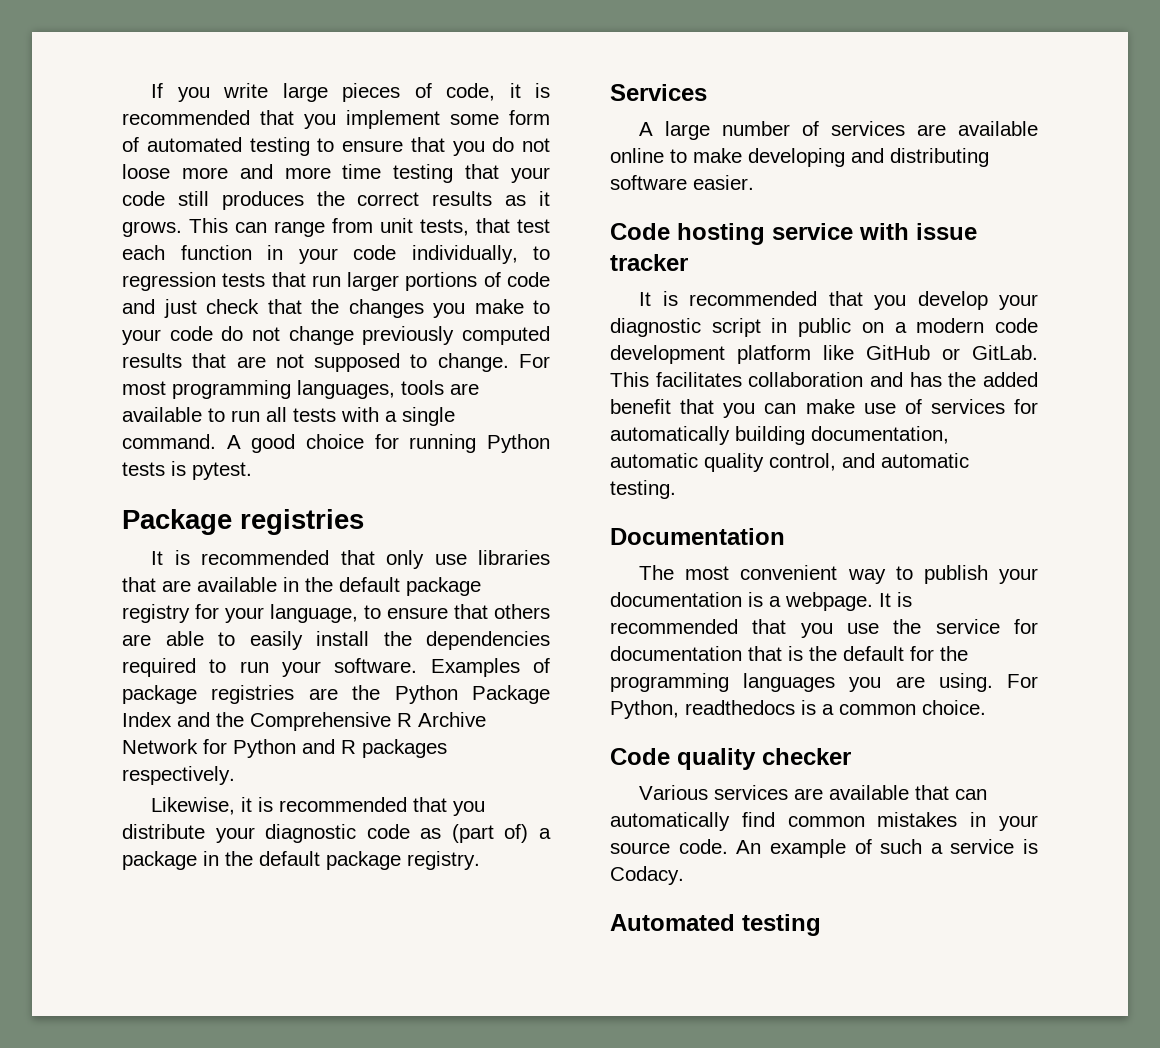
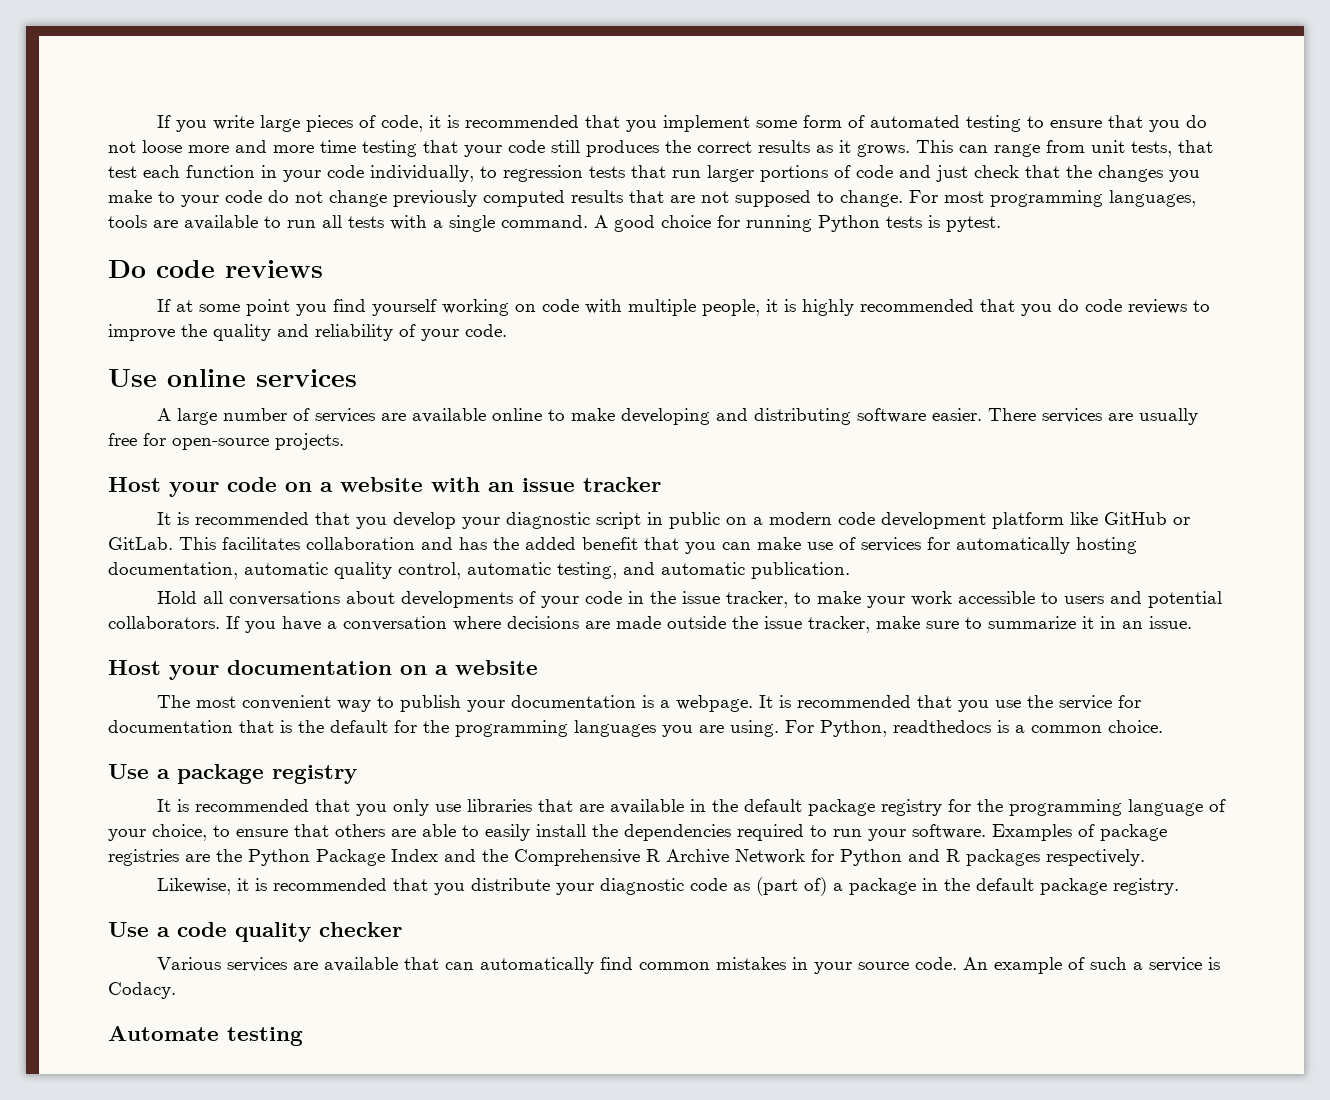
- Package registries
- It is recommended that only use libraries that are available in the default package registry for your language, to ensure that others are able to easily install the dependencies required to run your software.
+ Do code reviews
+ If at some point you find yourself working on code with multiple people, it is highly recommended that you do code reviews to improve the quality and reliability of your code.
+ Use online services
+ A large number of services are available online to make developing and distributing software easier. There services are usually free for open-source projects.
+ Host your code on a website with an issue tracker
+ It is recommended that you develop your diagnostic script in public on a modern code development platform like GitHub or GitLab. This facilitates collaboration and has the added benefit that you can make use of services for automatically hosting documentation, automatic quality control, automatic testing, and automatic publication.
+ Hold all conversations about developments of your code in the issue tracker, to make your work accessible to users and potential collaborators. If you have a conversation where decisions are made outside the issue tracker, make sure to summarize it in an issue.
+ Host your documentation on a website
+ The most convenient way to publish your documentation is a webpage. It is recommended that you use the service for documentation that is the default for the programming languages you are using. For Python, readthedocs is a common choice.
+ Use a package registry
+ It is recommended that you only use libraries that are available in the default package registry for the programming language of your choice, to ensure that others are able to easily install the dependencies required to run your software.
- Services
- A large number of services are available online to make developing and distributing software easier.
- Code hosting service with issue tracker
- It is recommended that you develop your diagnostic script in public on a modern code development platform like GitHub or GitLab. This facilitates collaboration and has the added benefit that you can make use of services for automatically building documentation, automatic quality control, and automatic testing.
- Documentation
- The most convenient way to publish your documentation is a webpage. It is recommended that you use the service for documentation that is the default for the programming languages you are using. For Python, readthedocs is a common choice.
- Code quality checker
+ Use a code quality checker
- Automated testing
+ Automate testing

